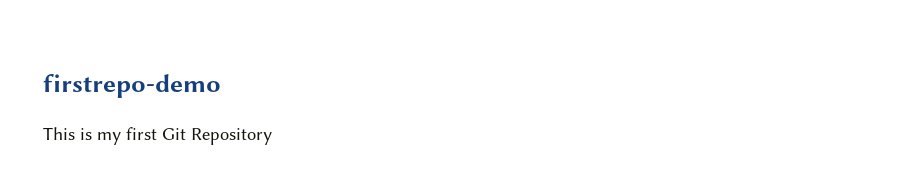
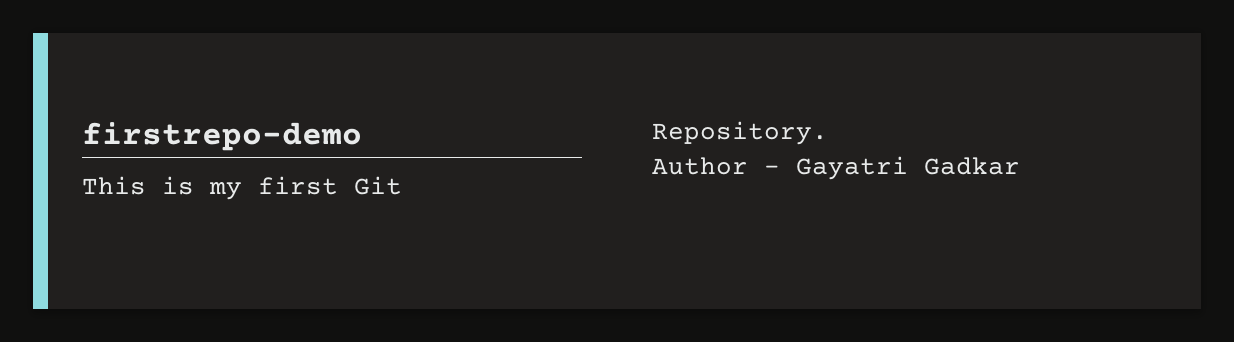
- This is my first Git Repository
+ This is my first Git Repository.
+ Author - Gayatri Gadkar

